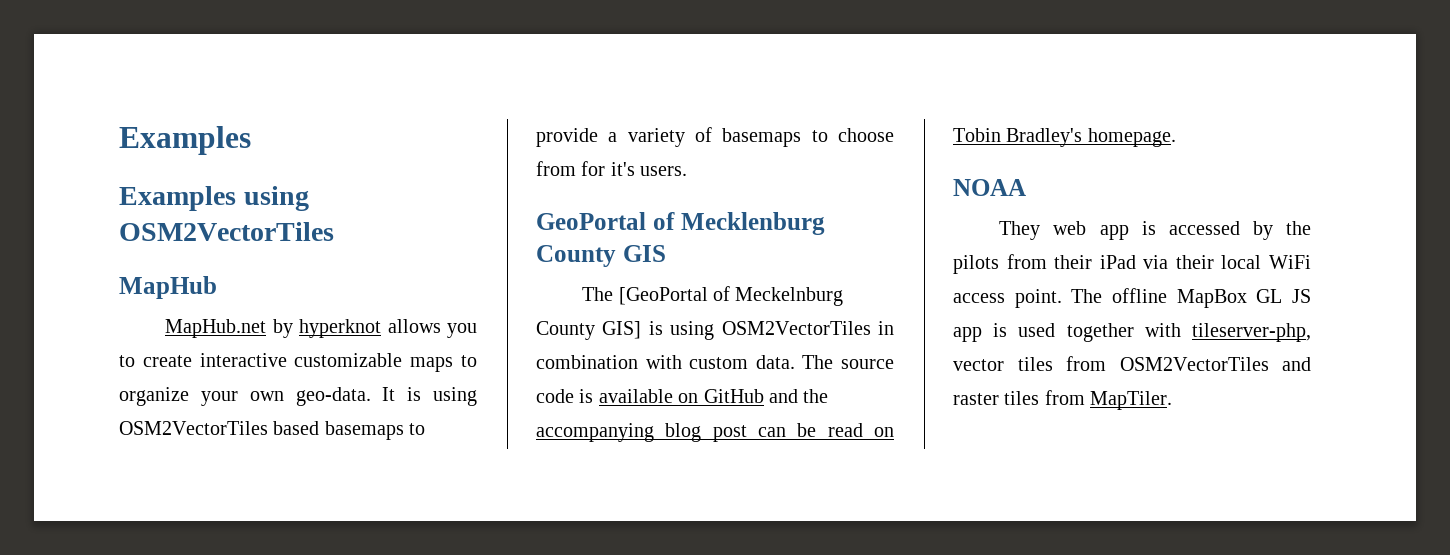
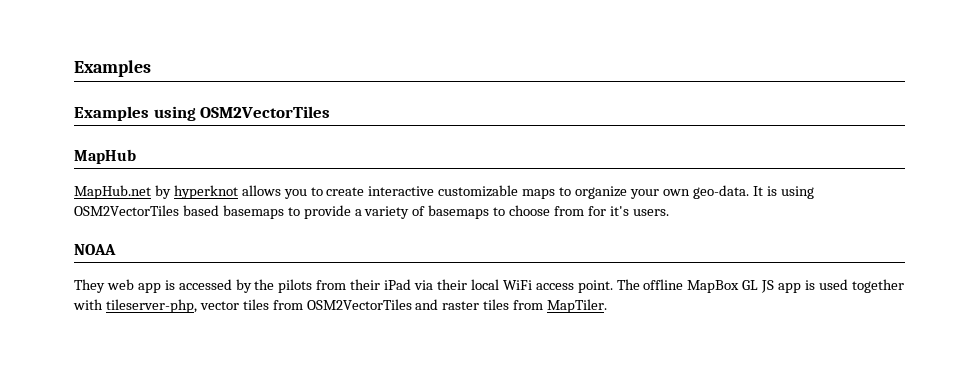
- GeoPortal of Mecklenburg County GIS
- The [GeoPortal of Meckelnburg County GIS] is using OSM2VectorTiles in combination with custom data. The source code is available on GitHub and the accompanying blog post can be read on Tobin Bradley's homepage.

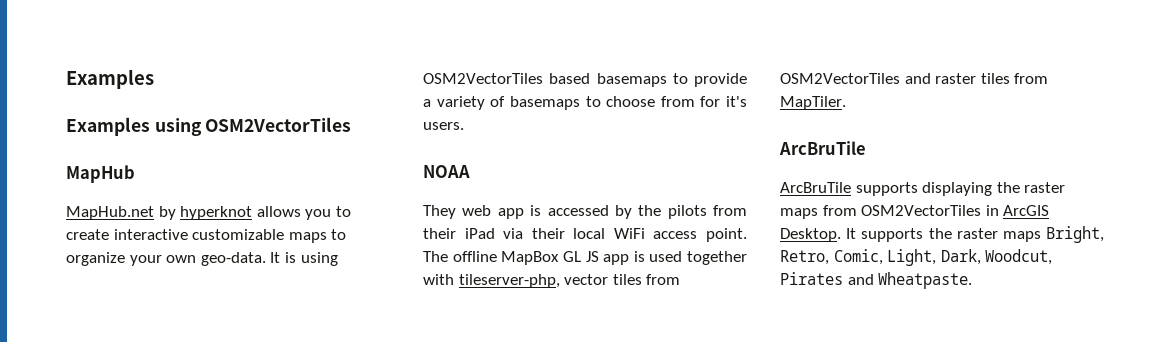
  The offline MapBox GL JS app is used together with tileserver-php, vector tiles from OSM2VectorTiles and raster tiles from MapTiler.
+ ArcBruTile
+ ArcBruTile supports displaying the raster maps from OSM2VectorTiles in ArcGIS Desktop. It supports the raster maps Bright, Retro, Comic, Light, Dark, Woodcut, Pirates and Wheatpaste.

